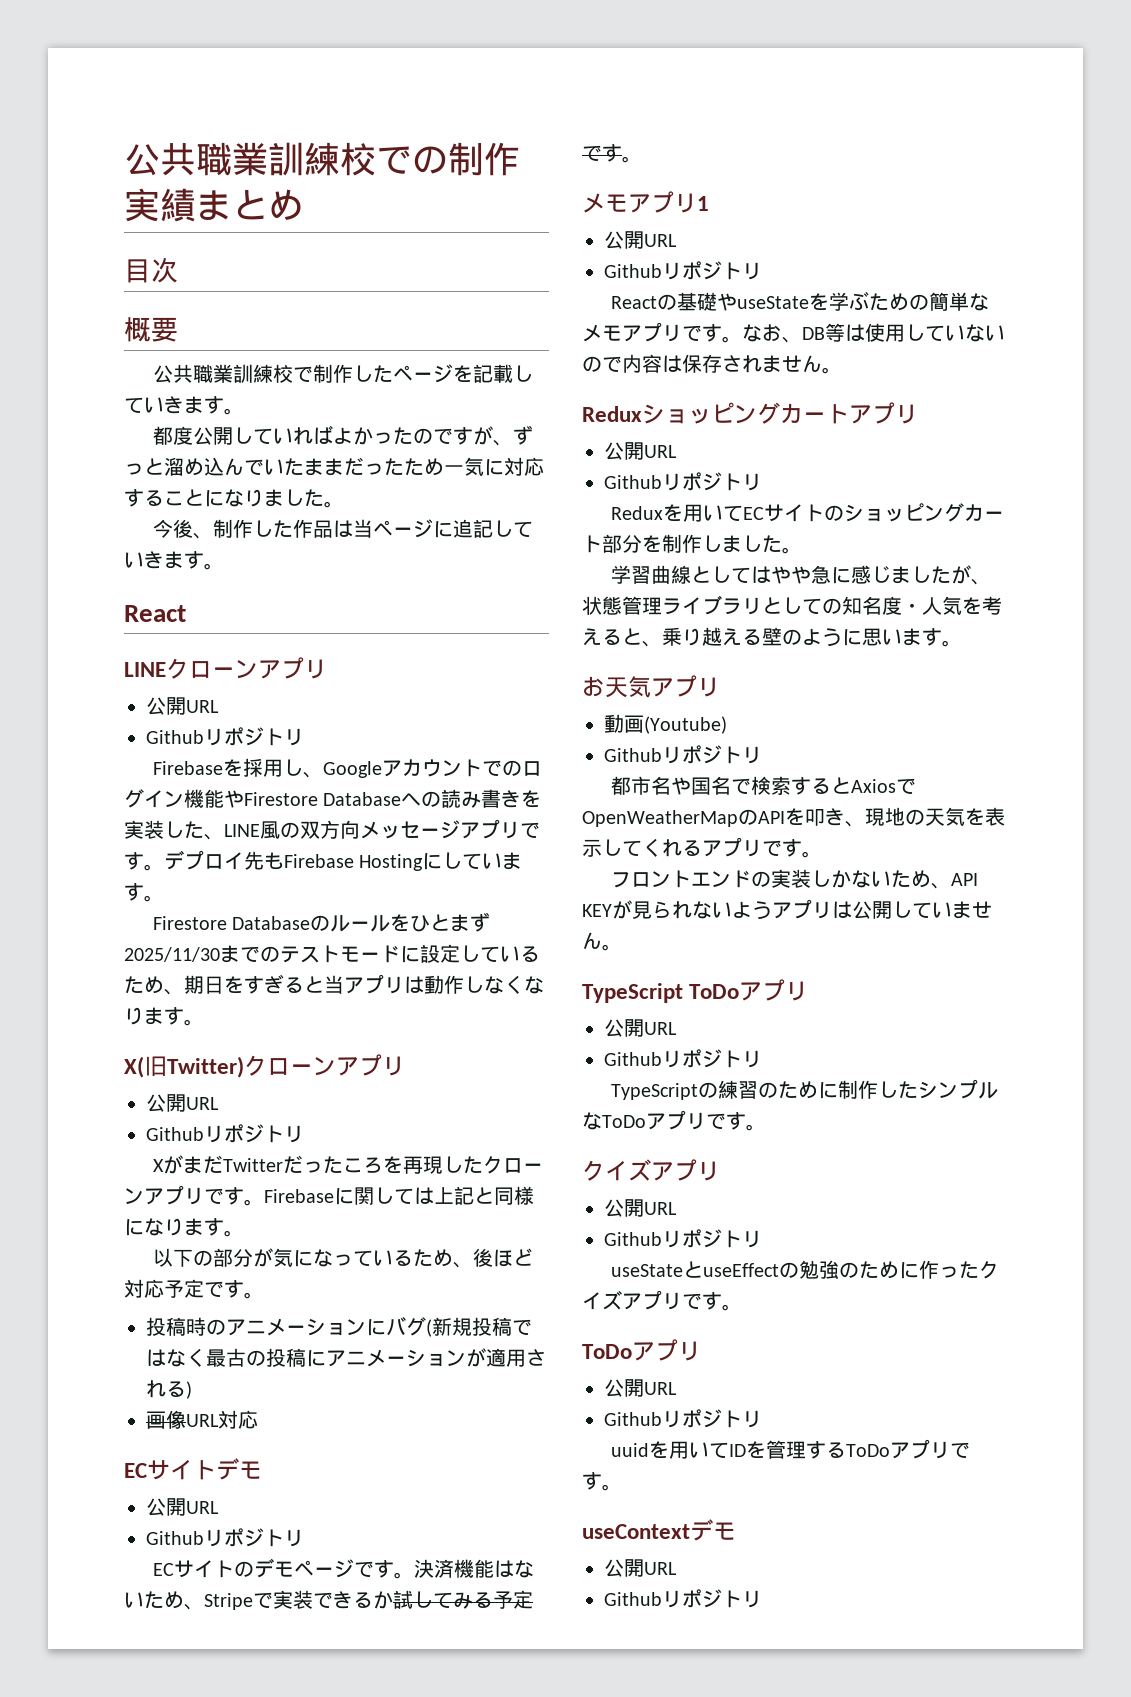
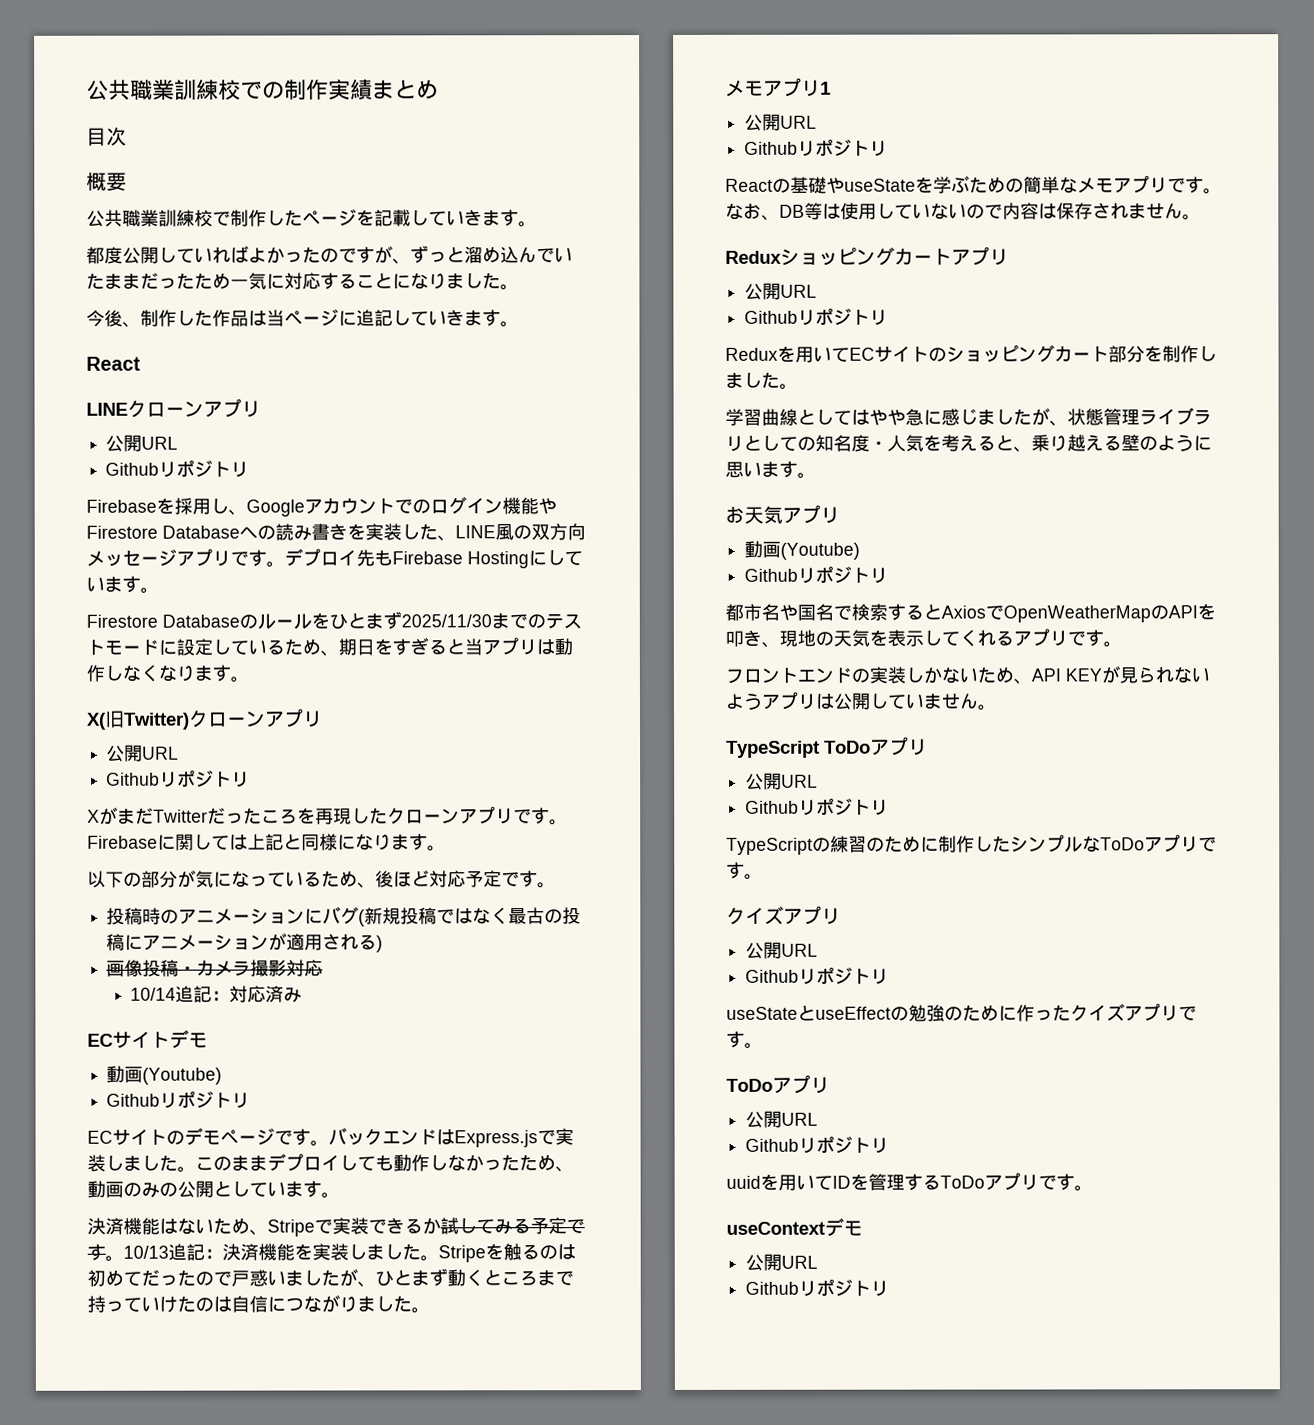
- 画像URL対応
+ 画像投稿・カメラ撮影対応
+ 10/14追記：対応済み
  ECサイトデモ
- 公開URL
+ 動画(Youtube)
- ECサイトのデモページです。決済機能はないため、Stripeで実装できるか試してみる予定です。
+ ECサイトのデモページです。バックエンドはExpress.jsで実装しました。このままデプロイしても動作しなかったため、動画のみの公開としています。
+ 決済機能はないため、Stripeで実装できるか試してみる予定です。10/13追記：決済機能を実装しました。Stripeを触るのは初めてだったので戸惑いましたが、ひとまず動くところまで持っていけたのは自信につながりました。

